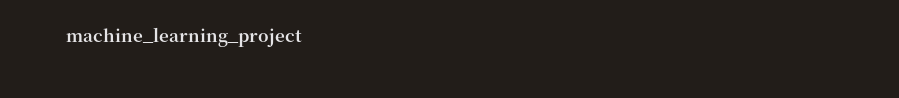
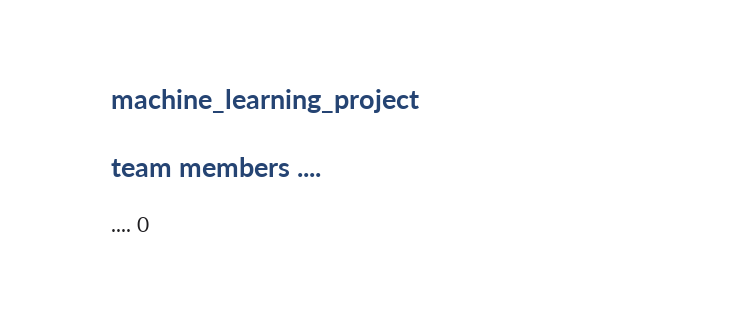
+ team members ....
+ .... 0

